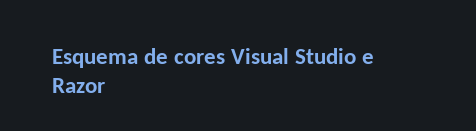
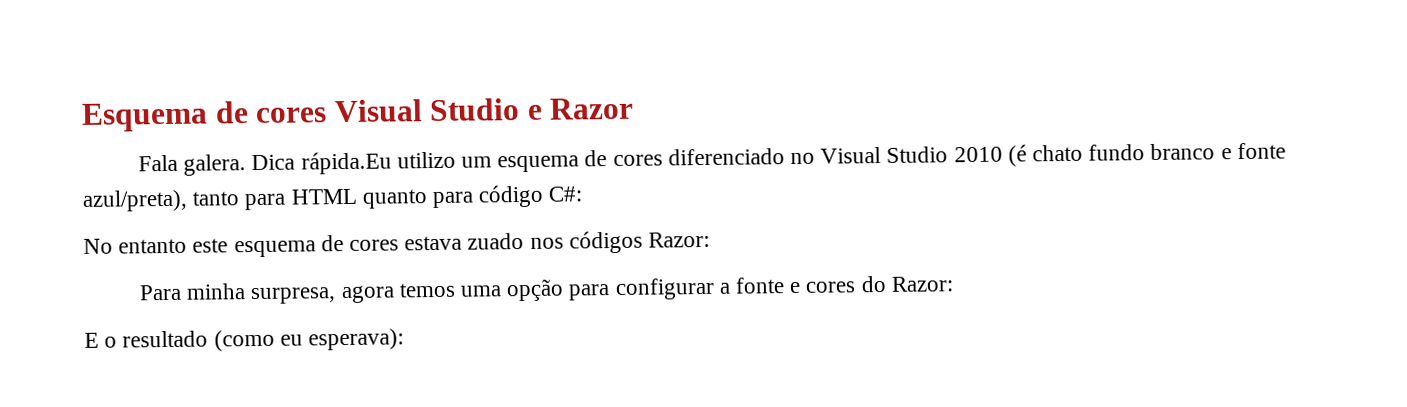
+ Fala galera. Dica rápida.Eu utilizo um esquema de cores diferenciado no Visual Studio 2010 (é chato fundo branco e fonte azul/preta), tanto para HTML quanto para código C#:
+ No entanto este esquema de cores estava zuado nos códigos Razor:
+ Para minha surpresa, agora temos uma opção para configurar a fonte e cores do Razor:
+ E o resultado (como eu esperava):

